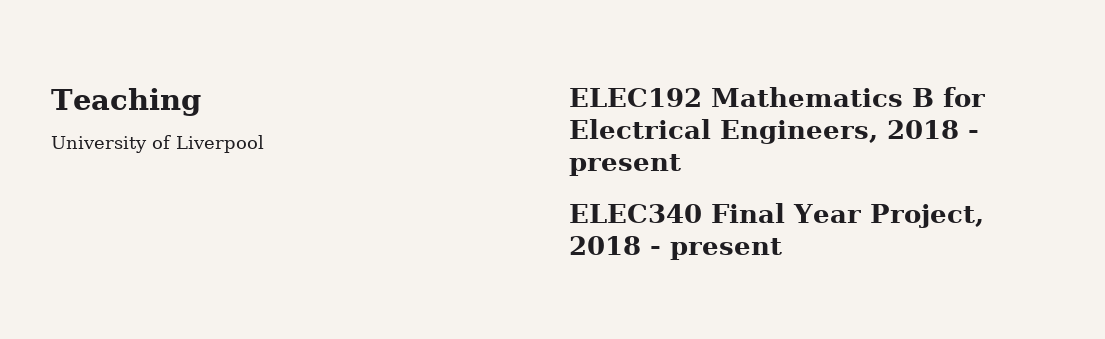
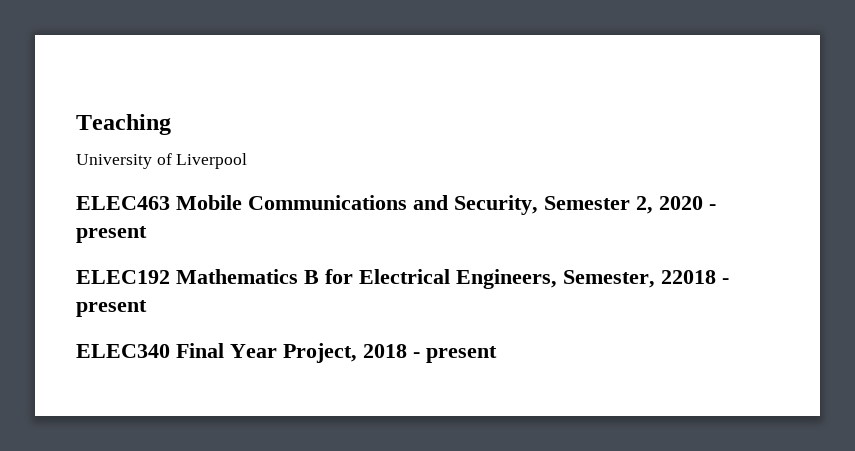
+ ELEC463 Mobile Communications and Security, Semester 2, 2020 - present
- ELEC192 Mathematics B for Electrical Engineers, 2018 - present
+ ELEC192 Mathematics B for Electrical Engineers, Semester, 22018 - present

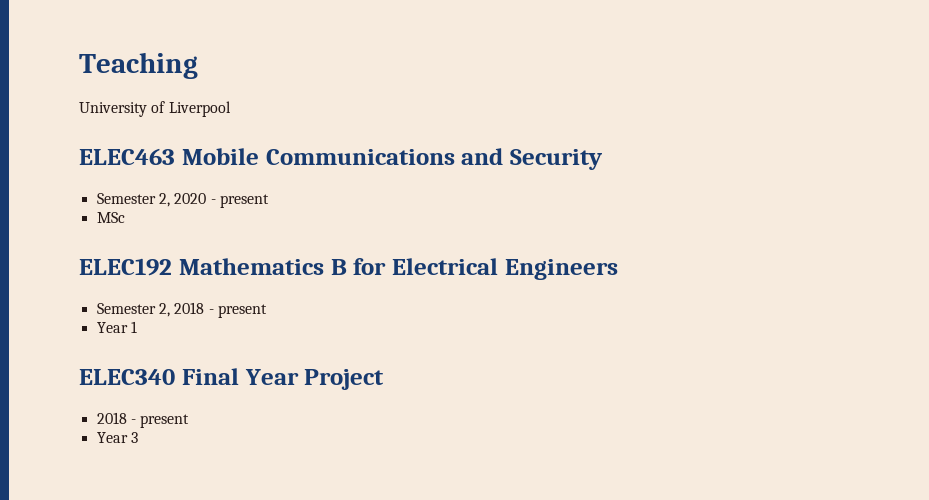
- ELEC463 Mobile Communications and Security, Semester 2, 2020 - present
+ ELEC463 Mobile Communications and Security
+ Semester 2, 2020 - present
+ MSc
- ELEC192 Mathematics B for Electrical Engineers, Semester, 22018 - present
+ ELEC192 Mathematics B for Electrical Engineers
+ Semester 2, 2018 - present
+ Year 1
- ELEC340 Final Year Project, 2018 - present
+ ELEC340 Final Year Project
+ 2018 - present
+ Year 3

